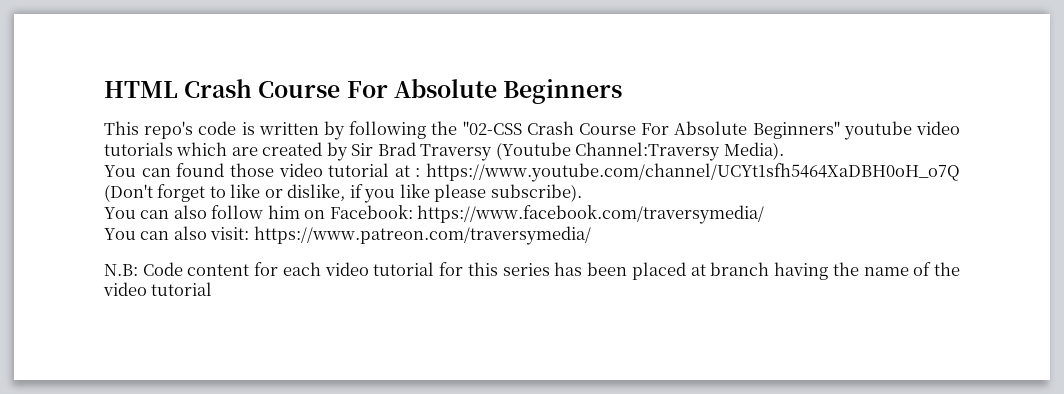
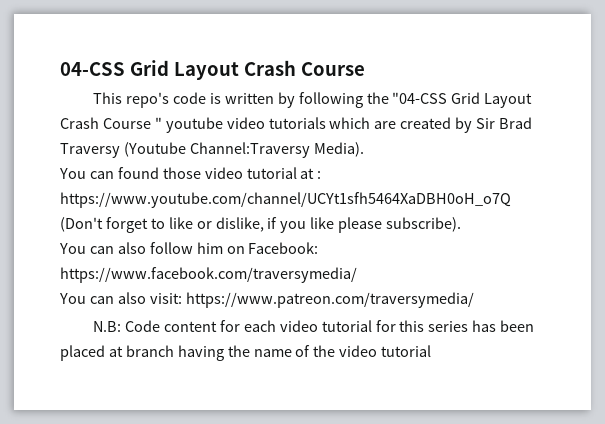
- HTML Crash Course For Absolute Beginners
+ 04-CSS Grid Layout Crash Course
- This repo's code is written by following the "02-CSS Crash Course For Absolute Beginners" youtube video tutorials which are created by Sir Brad Traversy (Youtube Channel:Traversy Media).
+ This repo's code is written by following the "04-CSS Grid Layout Crash Course " youtube video tutorials which are created by Sir Brad Traversy (Youtube Channel:Traversy Media).

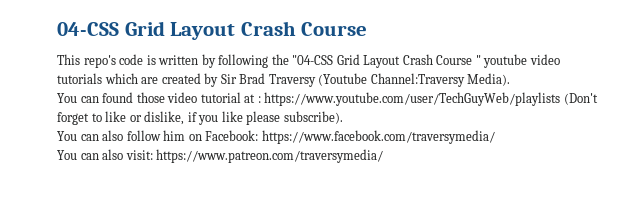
- You can found those video tutorial at : https://www.youtube.com/channel/UCYt1sfh5464XaDBH0oH_o7Q (Don't forget to like or dislike, if you like please subscribe).
+ You can found those video tutorial at : https://www.youtube.com/user/TechGuyWeb/playlists (Don't forget to like or dislike, if you like please subscribe).
- N.B: Code content for each video tutorial for this series has been placed at branch having the name of the video tutorial

